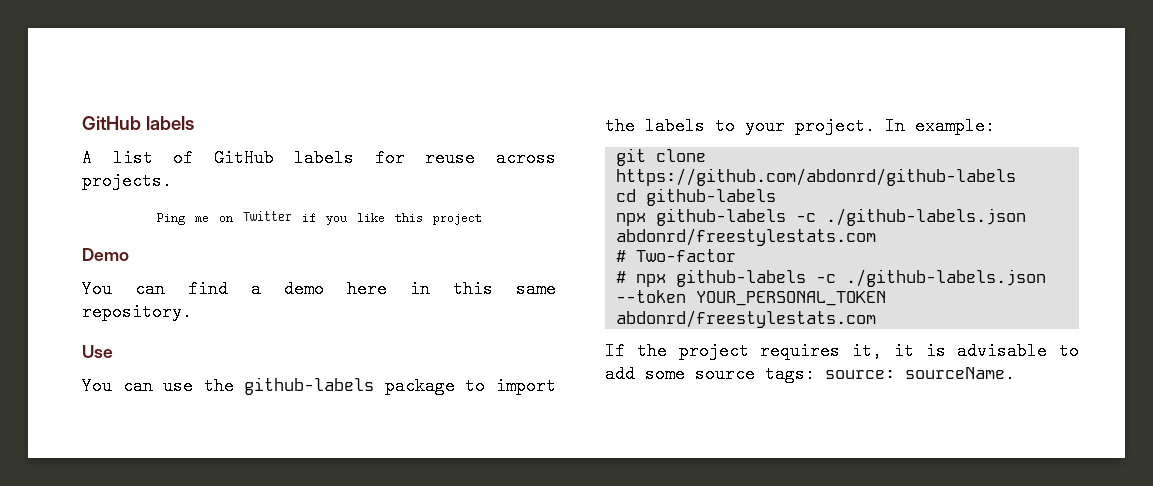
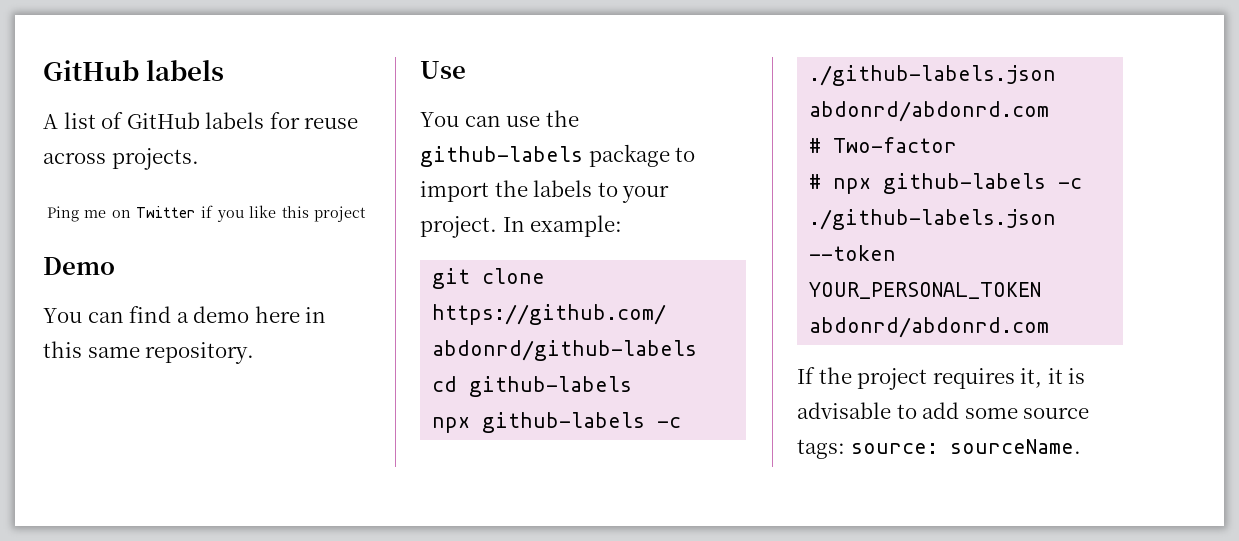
- npx github-labels -c ./github-labels.json abdonrd/freestylestats.com
+ npx github-labels -c ./github-labels.json abdonrd/abdonrd.com
- # npx github-labels -c ./github-labels.json --token YOUR_PERSONAL_TOKEN abdonrd/freestylestats.com
+ # npx github-labels -c ./github-labels.json --token YOUR_PERSONAL_TOKEN abdonrd/abdonrd.com

